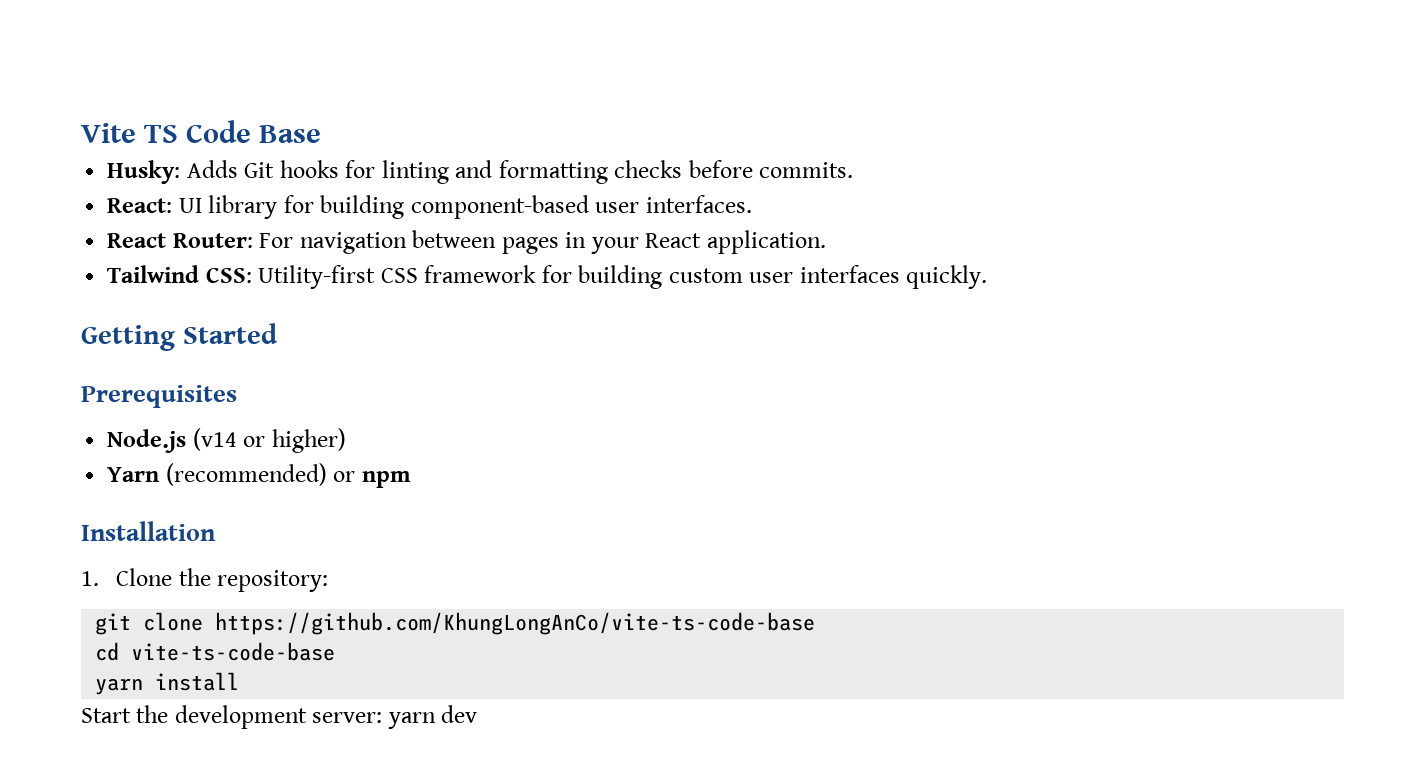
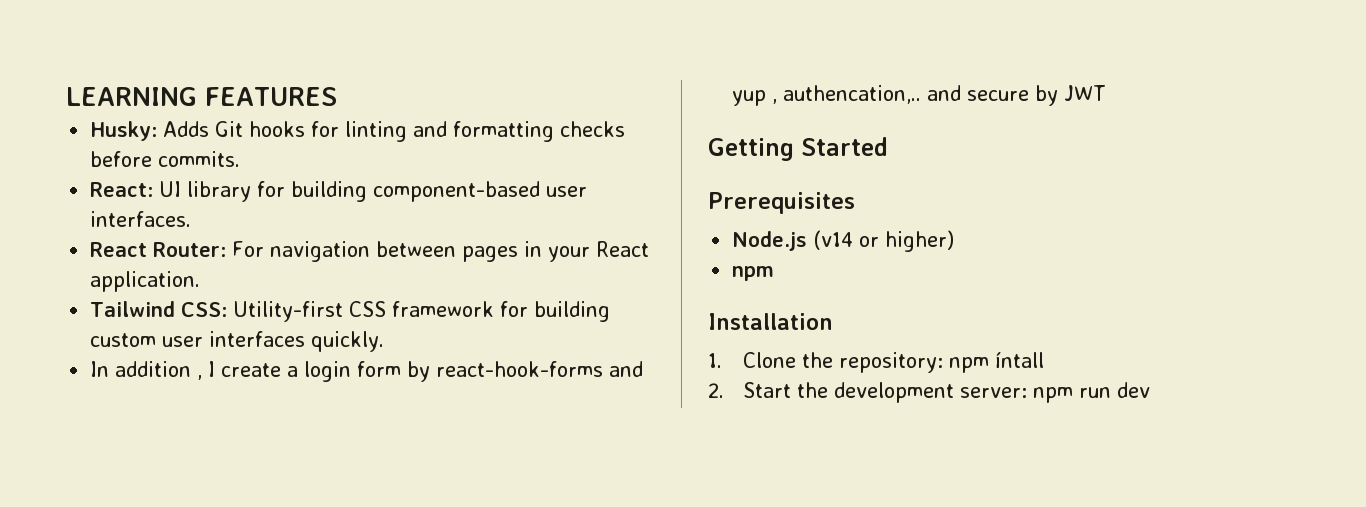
- Vite TS Code Base
+ LEARNING FEATURES
+ In addition , I create a login form by react-hook-forms and yup , authencation,.. and secure by JWT
  Node.js (v14 or higher)
- Yarn (recommended) or npm
+ npm
- 1. Clone the repository:
- git clone https://github.com/KhungLongAnCo/vite-ts-code-base
- cd vite-ts-code-base
- yarn install
- Start the development server: yarn dev
+ 1. Clone the repository: npm íntall
+ 2. Start the development server: npm run dev

